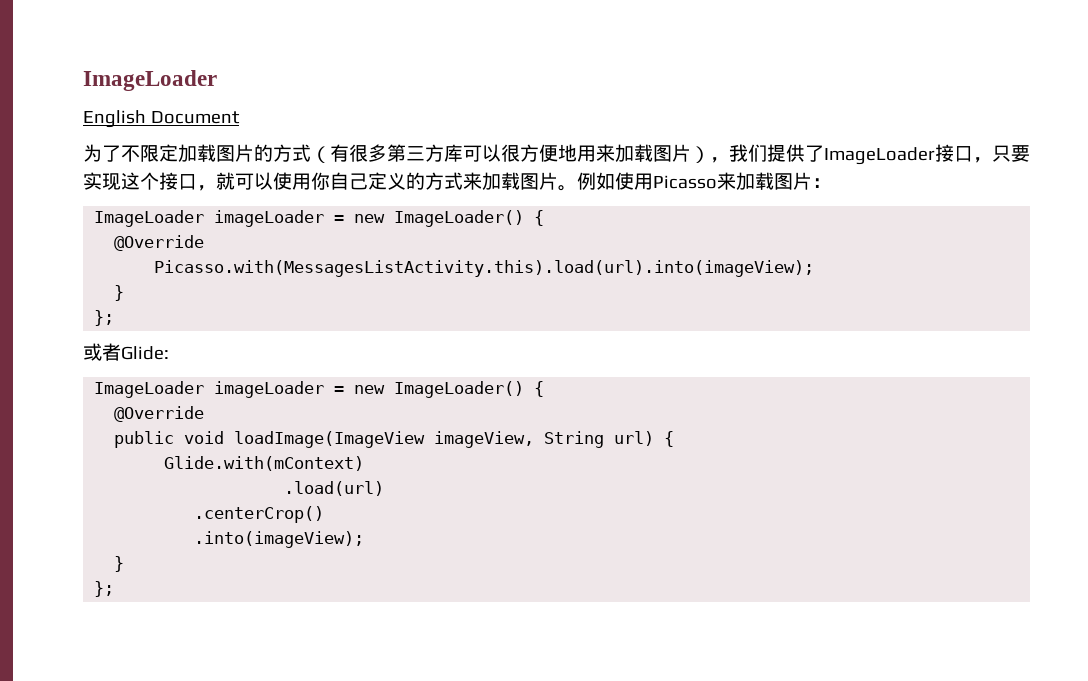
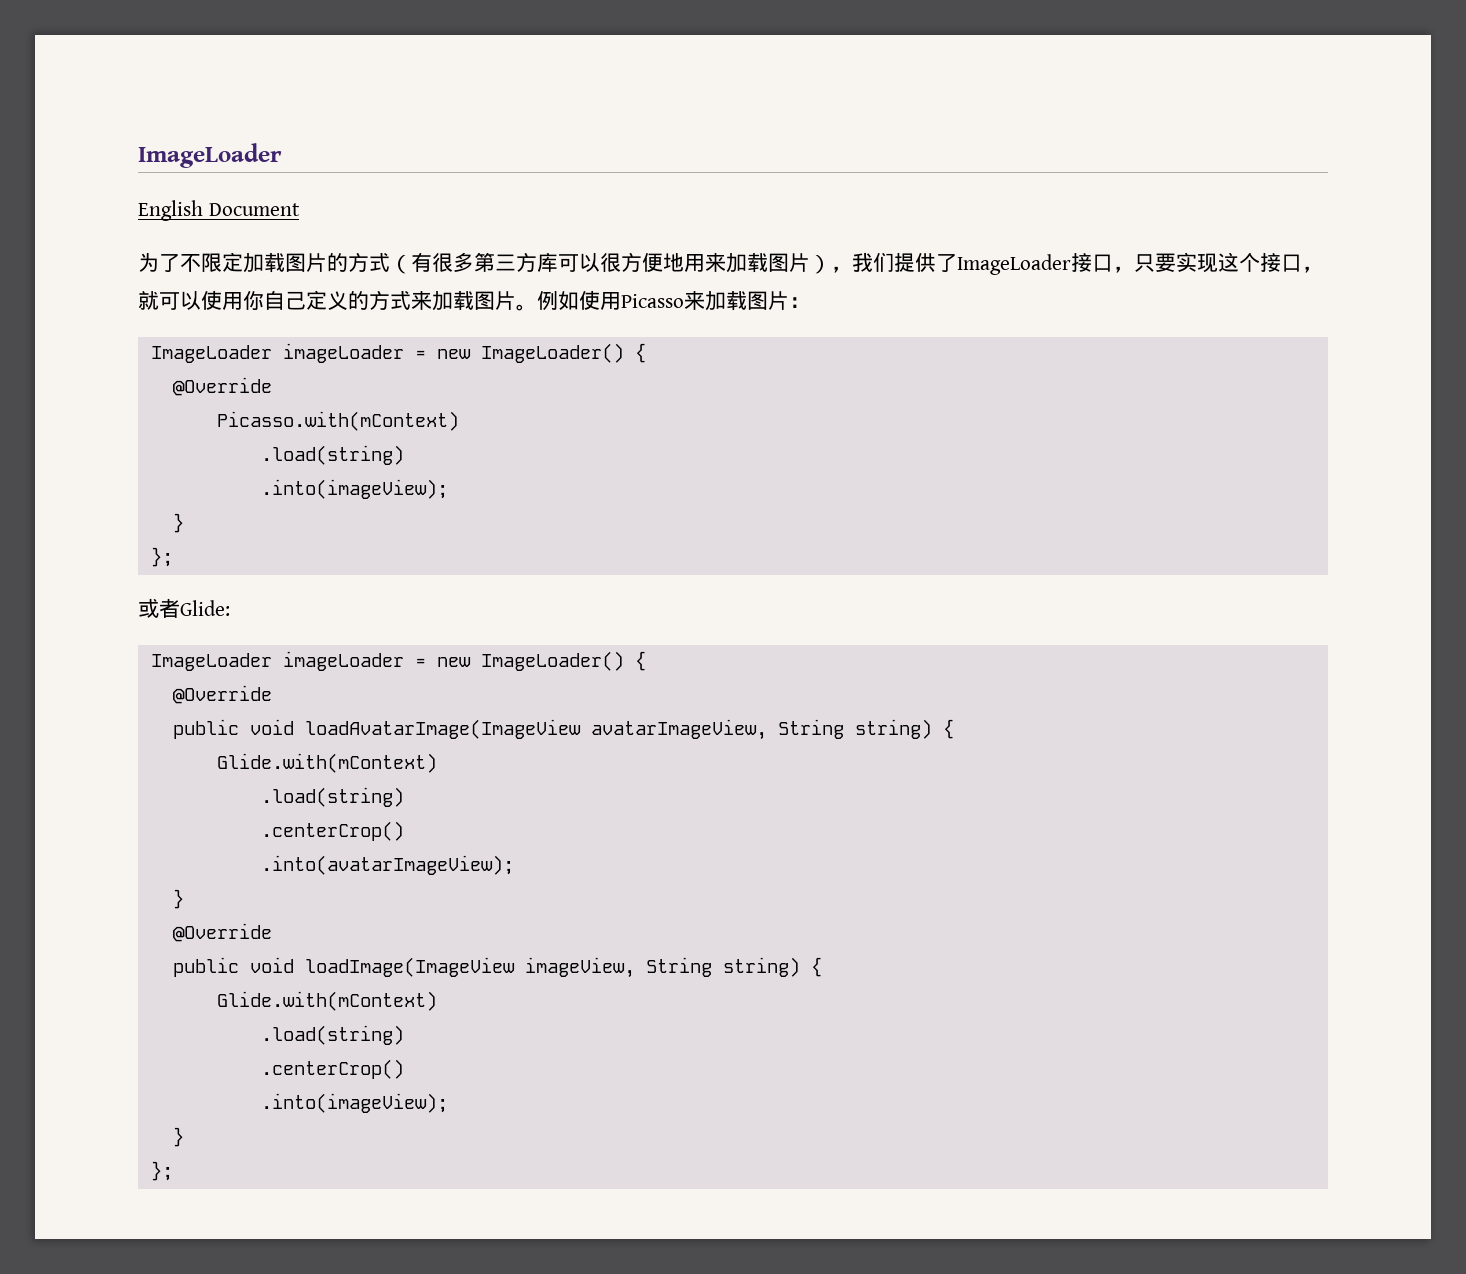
- Picasso.with(MessagesListActivity.this).load(url).into(imageView);
+ Picasso.with(mContext)
+ .load(string)
+ .into(imageView);
- public void loadImage(ImageView imageView, String url) {
+ public void loadAvatarImage(ImageView avatarImageView, String string) {
  Glide.with(mContext)
- .load(url)
+ .load(string)
+ .centerCrop()
+ .into(avatarImageView);
+ }
+ @Override
+ public void loadImage(ImageView imageView, String string) {
+ Glide.with(mContext)
+ .load(string)

